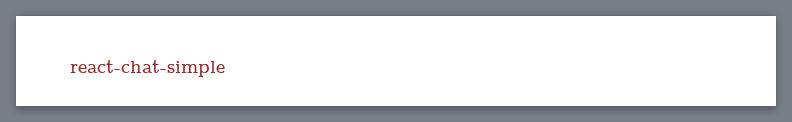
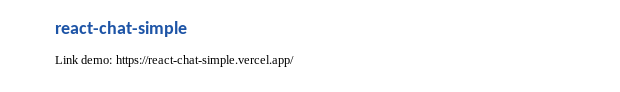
+ Link demo: https://react-chat-simple.vercel.app/

